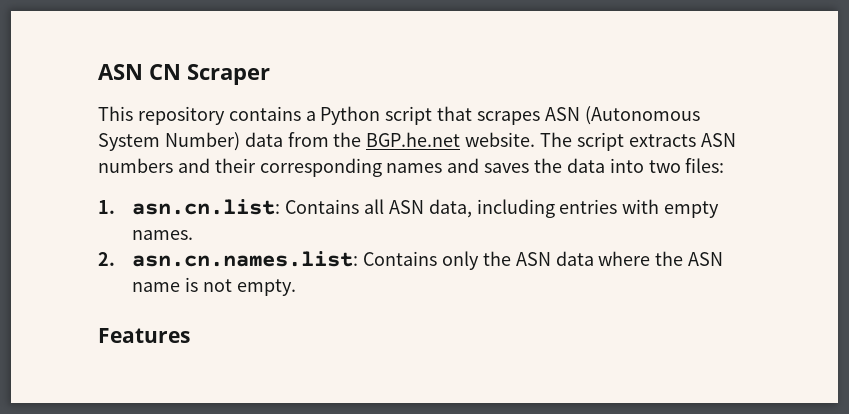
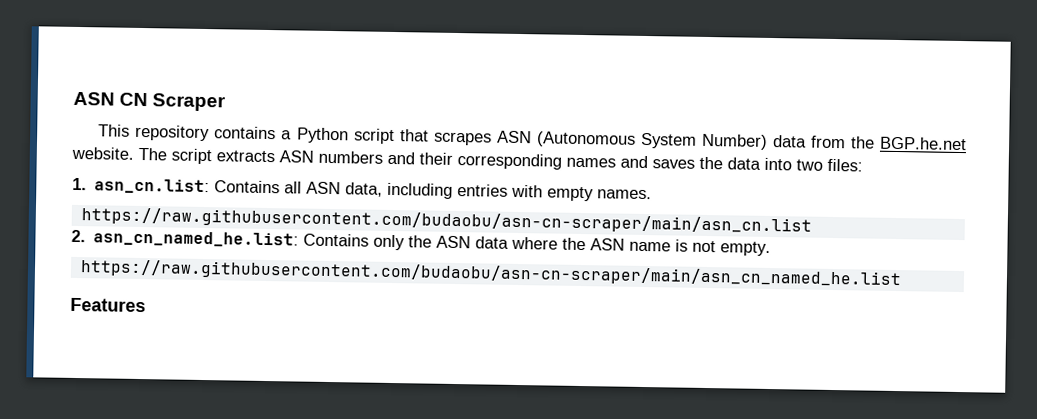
- 1. asn.cn.list: Contains all ASN data, including entries with empty names.
+ 1. asn_cn.list: Contains all ASN data, including entries with empty names.
+ https://raw.githubusercontent.com/budaobu/asn-cn-scraper/main/asn_cn.list
- 2. asn.cn.names.list: Contains only the ASN data where the ASN name is not empty.
+ 2. asn_cn_named_he.list: Contains only the ASN data where the ASN name is not empty.
+ https://raw.githubusercontent.com/budaobu/asn-cn-scraper/main/asn_cn_named_he.list

